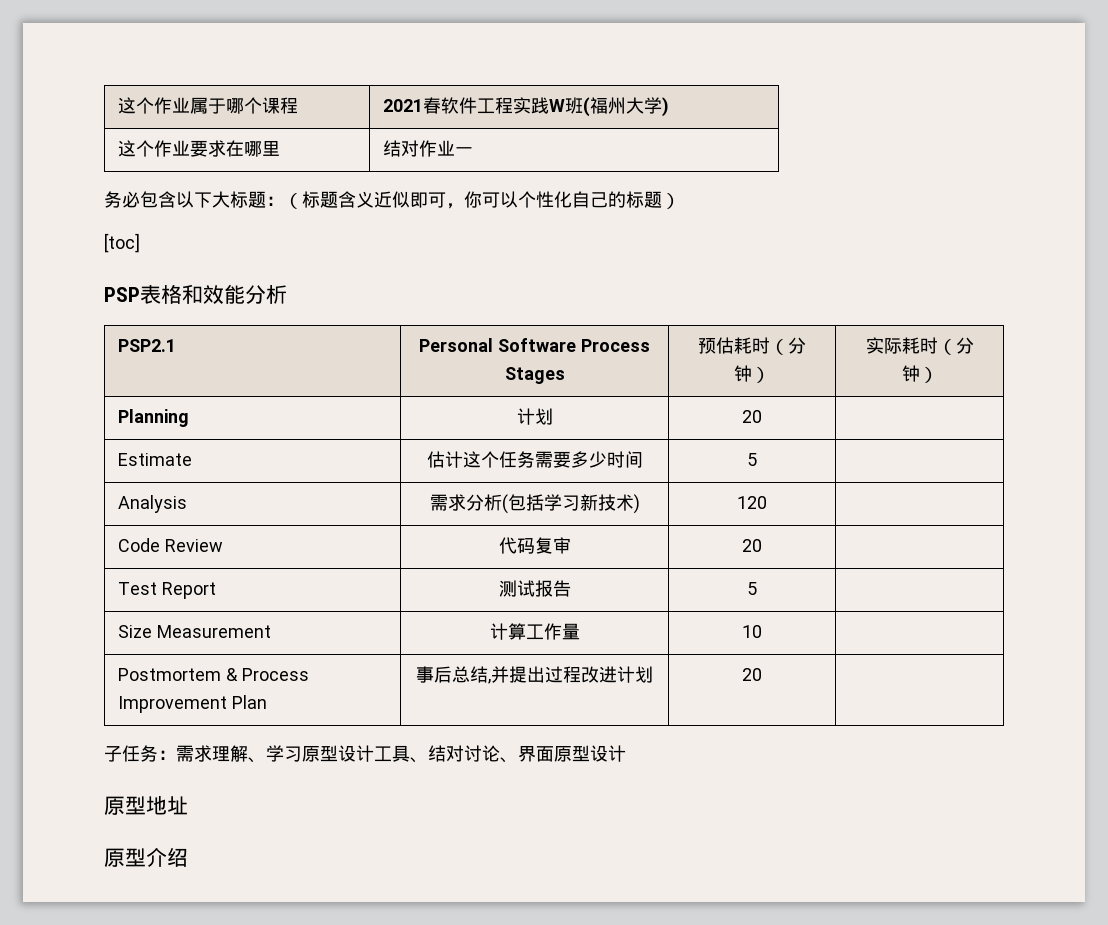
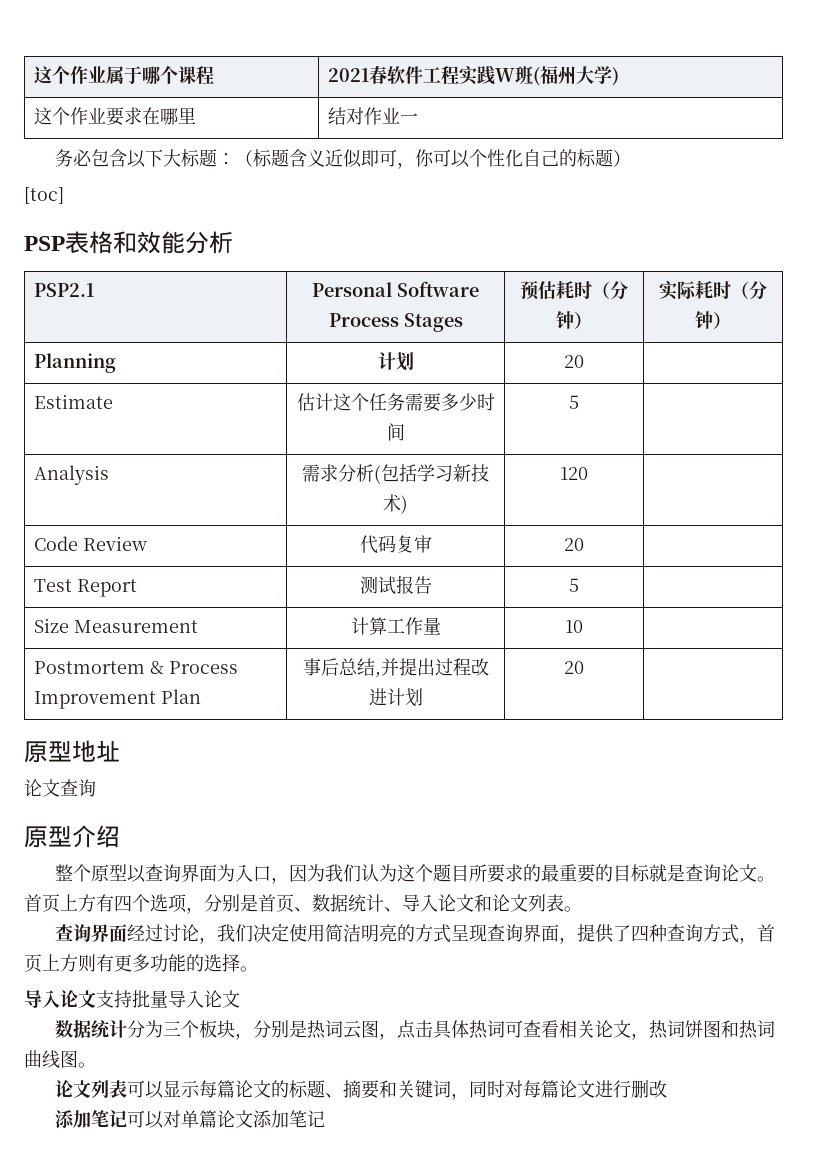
- 子任务：需求理解、学习原型设计工具、结对讨论、界面原型设计
+ 论文查询
+ 整个原型以查询界面为入口，因为我们认为这个题目所要求的最重要的目标就是查询论文。首页上方有四个选项，分别是首页、数据统计、导入论文和论文列表。
+ 查询界面经过讨论，我们决定使用简洁明亮的方式呈现查询界面，提供了四种查询方式，首页上方则有更多功能的选择。
+ 导入论文支持批量导入论文
+ 数据统计分为三个板块，分别是热词云图，点击具体热词可查看相关论文，热词饼图和热词曲线图。
+ 论文列表可以显示每篇论文的标题、摘要和关键词，同时对每篇论文进行删改
+ 添加笔记可以对单篇论文添加笔记

